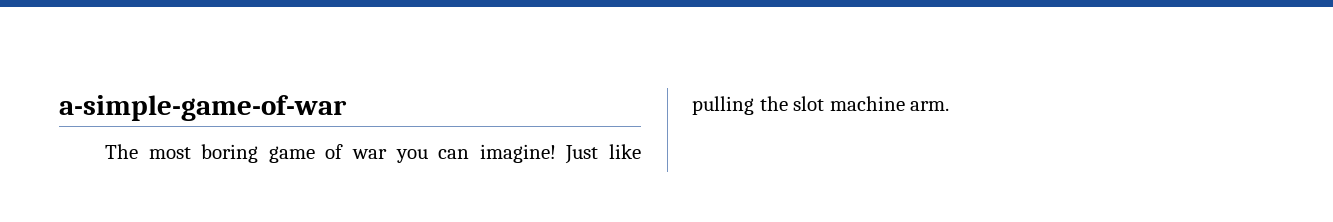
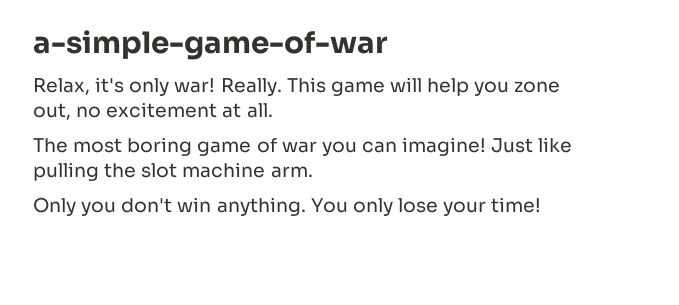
+ Relax, it's only war! Really. This game will help you zone out, no excitement at all.
+ Only you don't win anything. You only lose your time!

